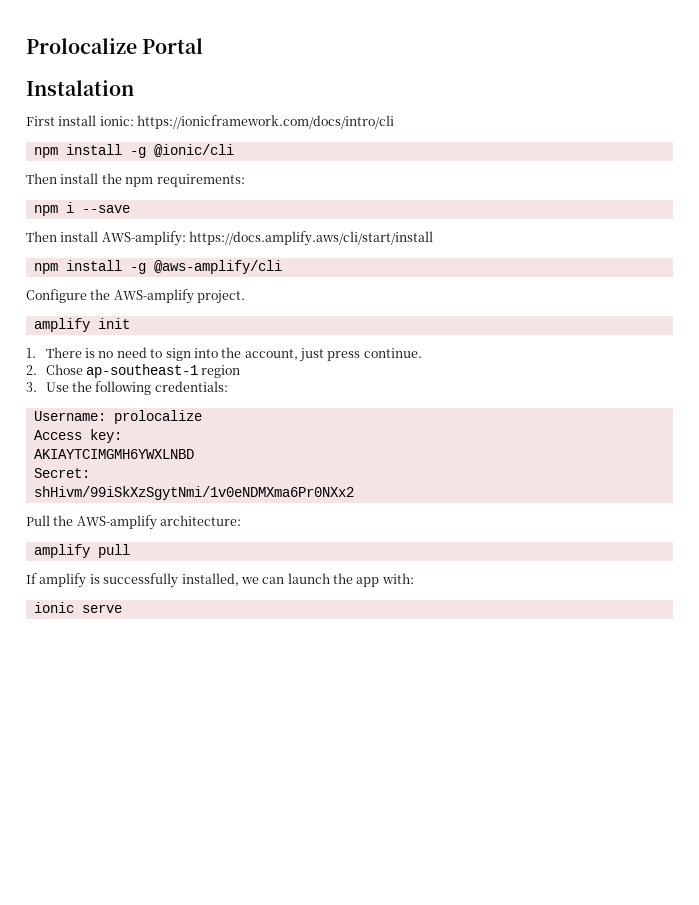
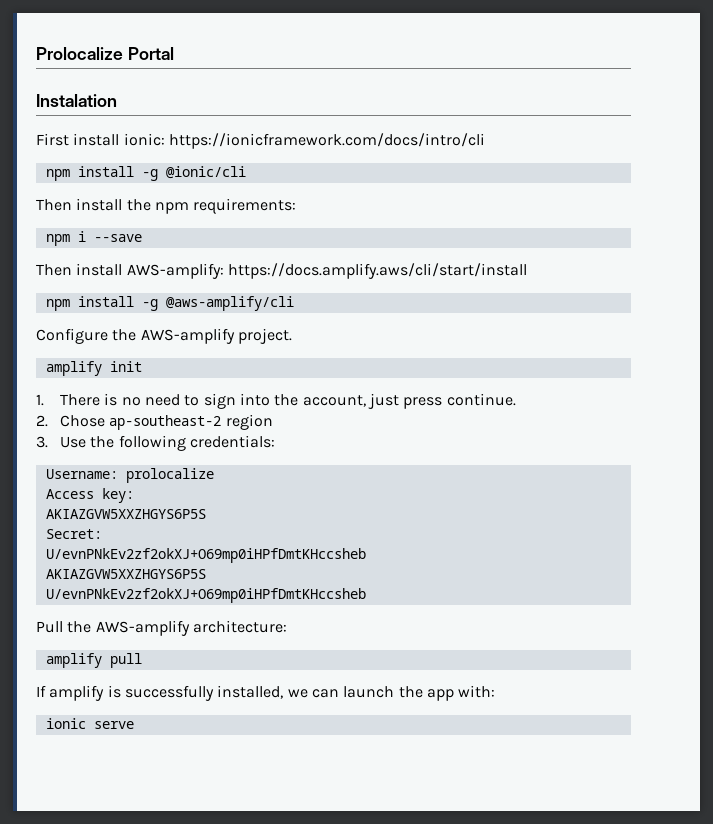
- 2. Chose ap-southeast-1 region
+ 2. Chose ap-southeast-2 region
  Access key:
- AKIAYTCIMGMH6YWXLNBD
+ AKIAZGVW5XXZHGYS6P5S
  Secret:
- 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
+ U/evnPNkEv2zf2okXJ+O69mp0iHPfDmtKHccsheb
+ AKIAZGVW5XXZHGYS6P5S
+ U/evnPNkEv2zf2okXJ+O69mp0iHPfDmtKHccsheb

